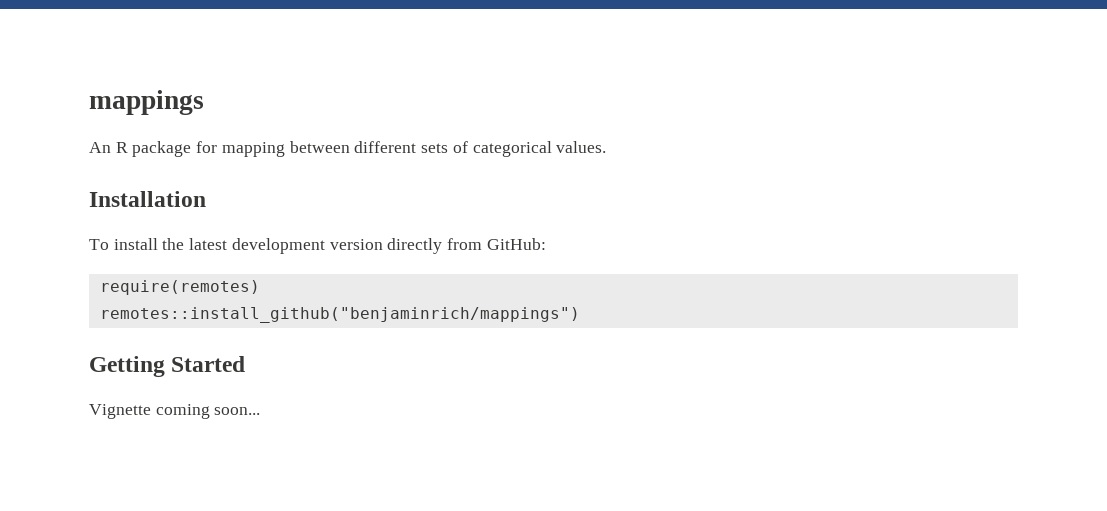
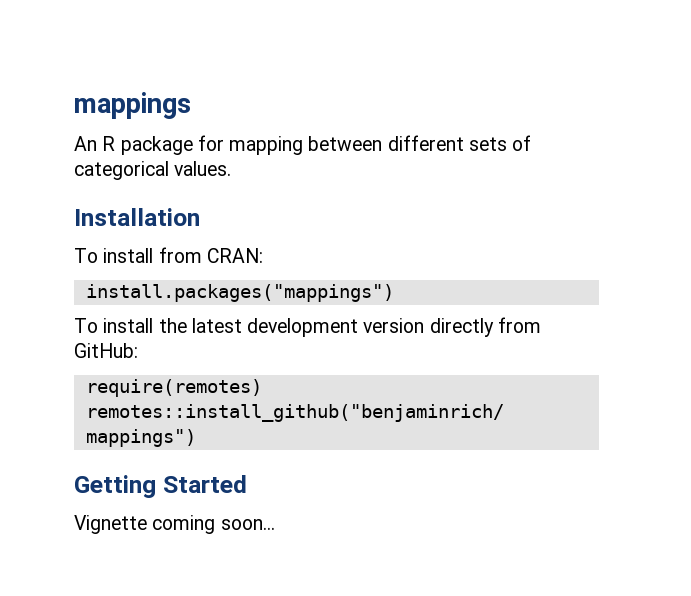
+ To install from CRAN:
+ install.packages("mappings")

